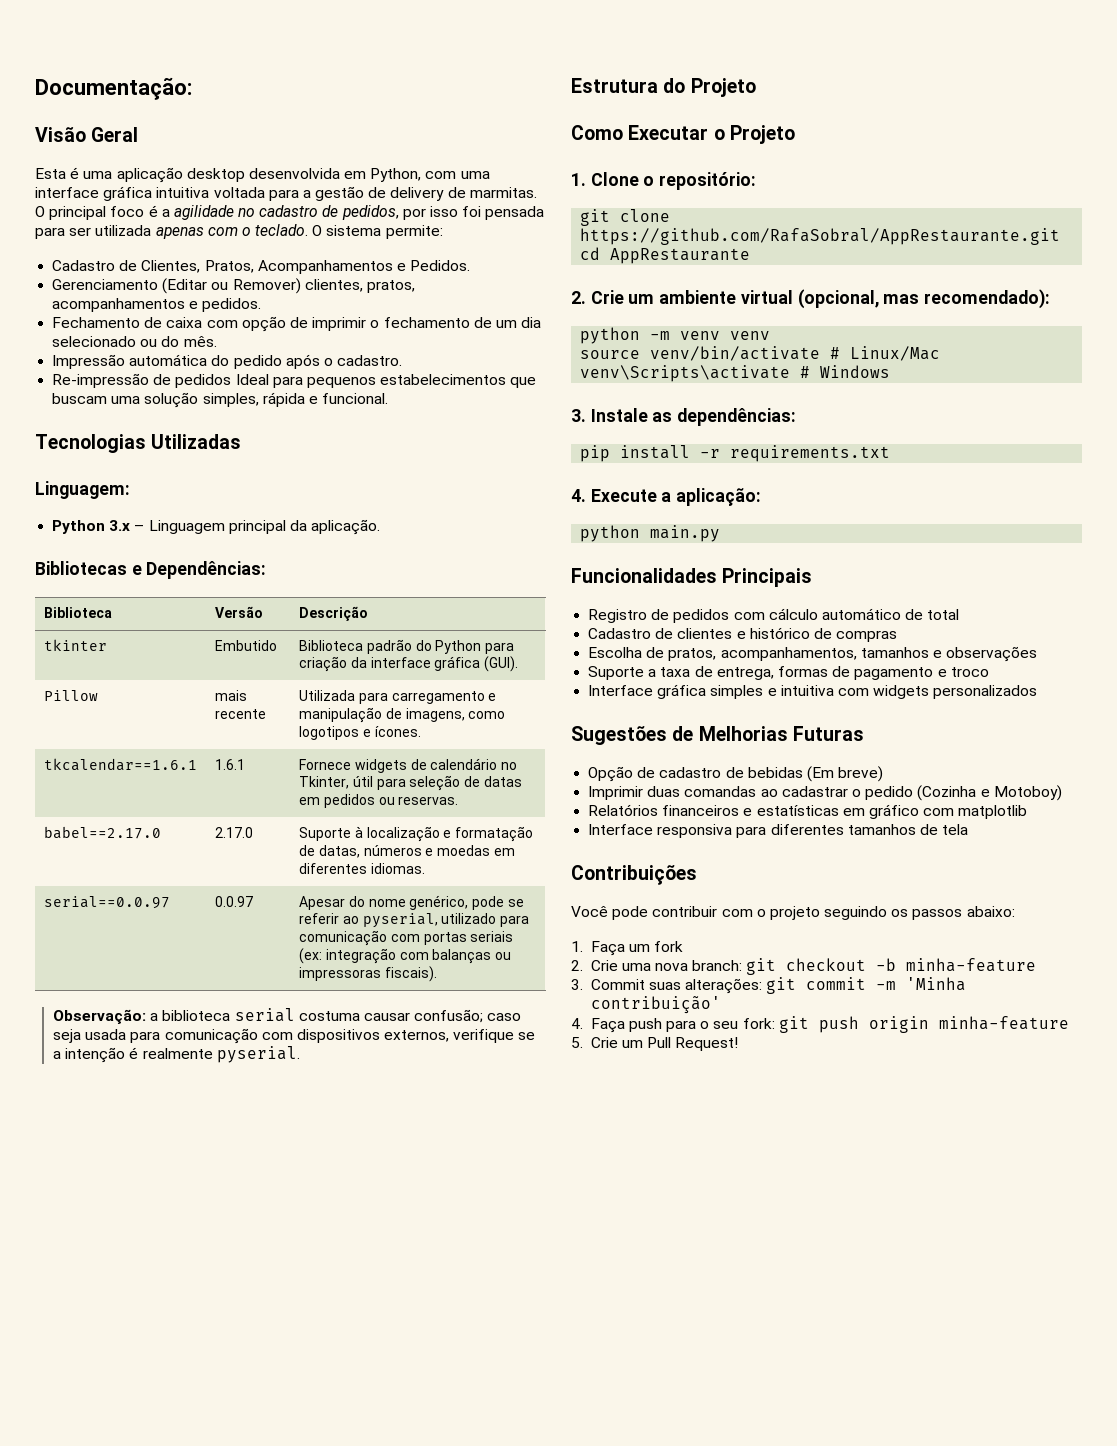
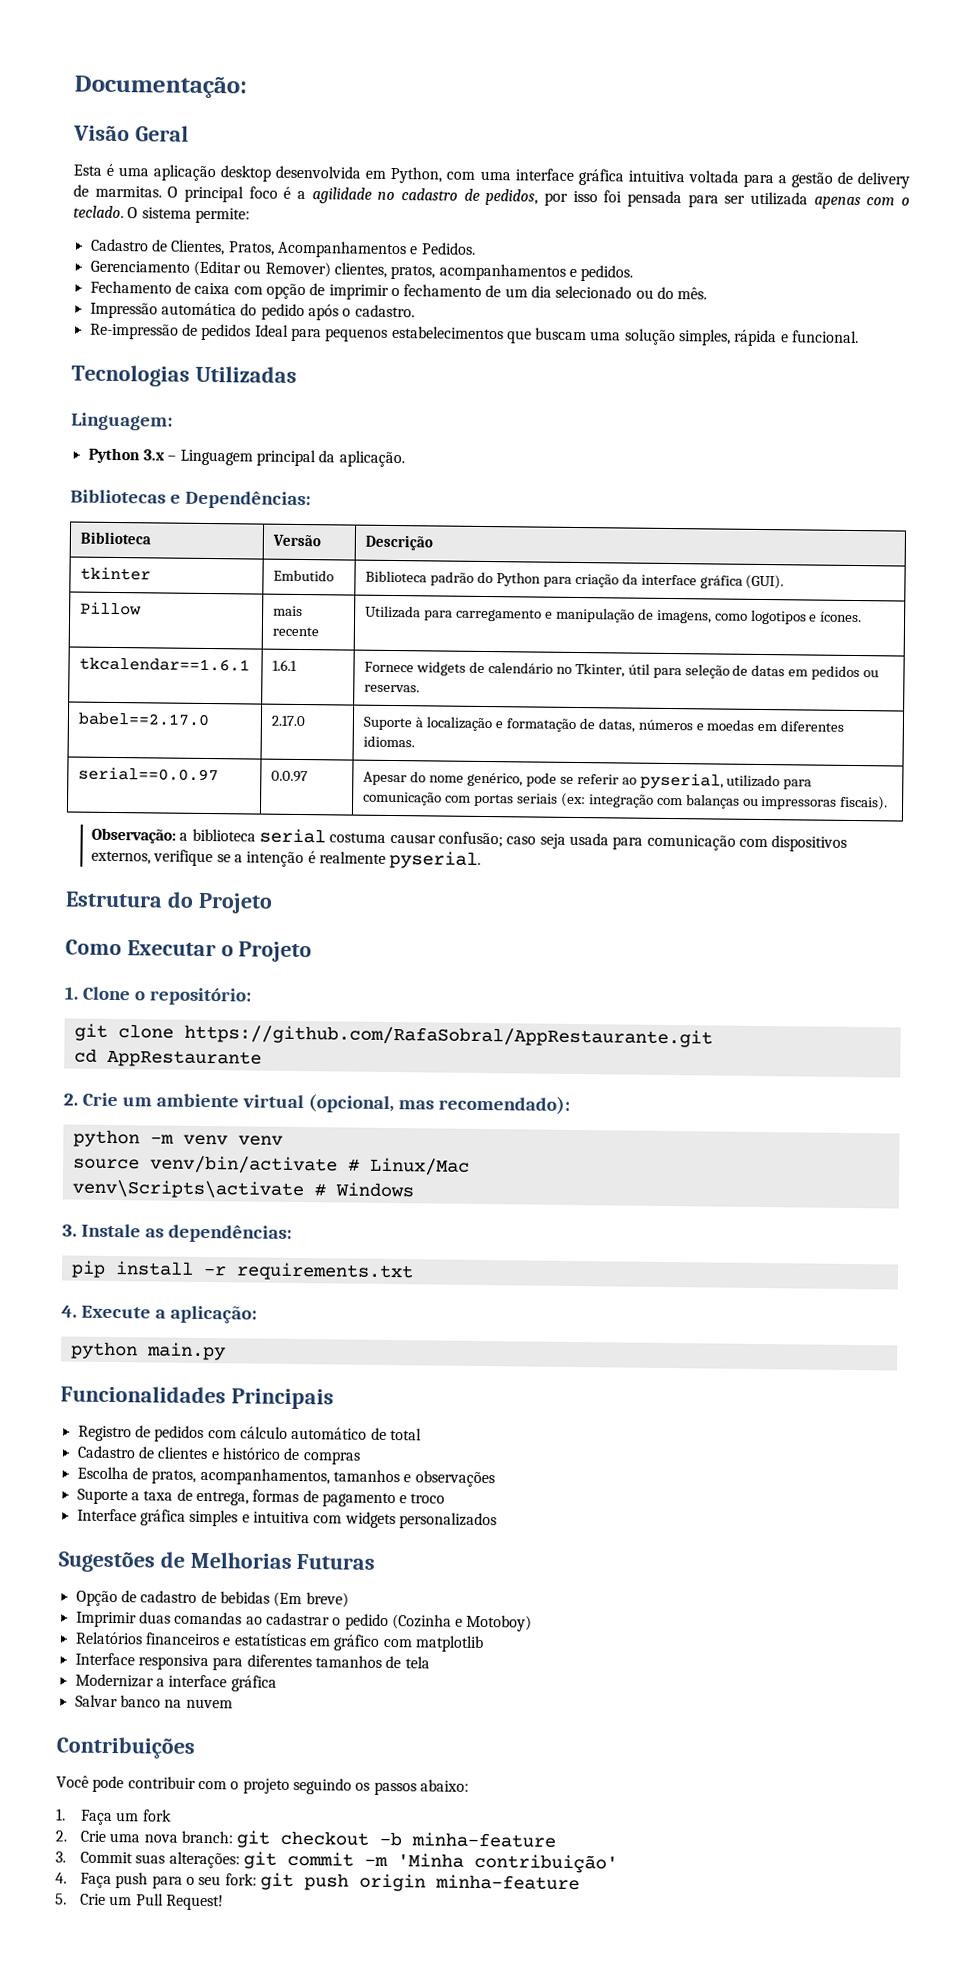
+ Modernizar a interface gráfica
+ Salvar banco na nuvem

